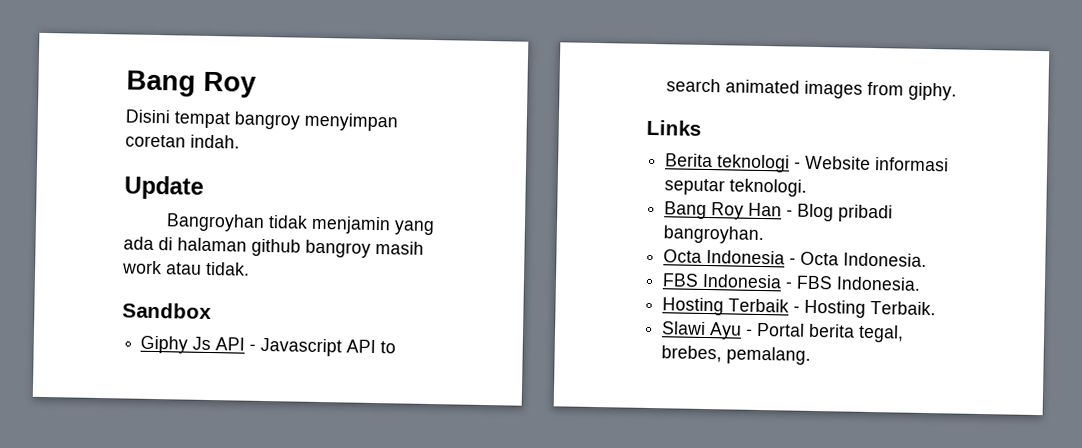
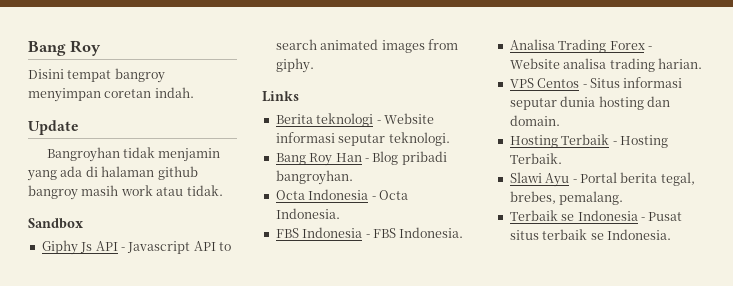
+ Analisa Trading Forex - Website analisa trading harian.
+ VPS Centos - Situs informasi seputar dunia hosting dan domain.
+ Terbaik se Indonesia - Pusat situs terbaik se Indonesia.

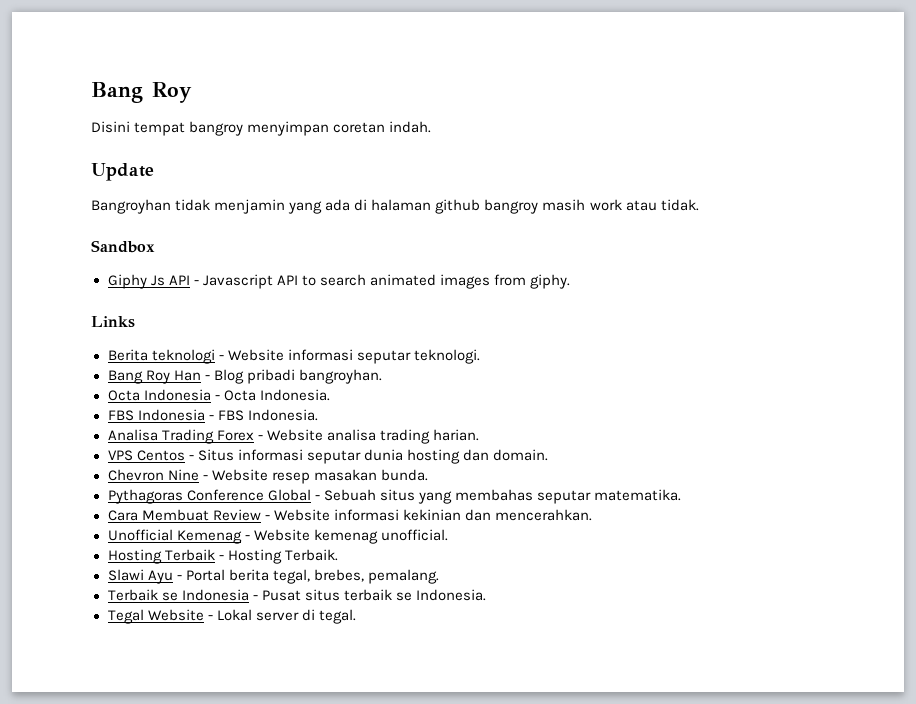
+ Chevron Nine - Website resep masakan bunda.
+ Pythagoras Conference Global - Sebuah situs yang membahas seputar matematika.
+ Cara Membuat Review - Website informasi kekinian dan mencerahkan.
+ Unofficial Kemenag - Website kemenag unofficial.
+ Tegal Website - Lokal server di tegal.

